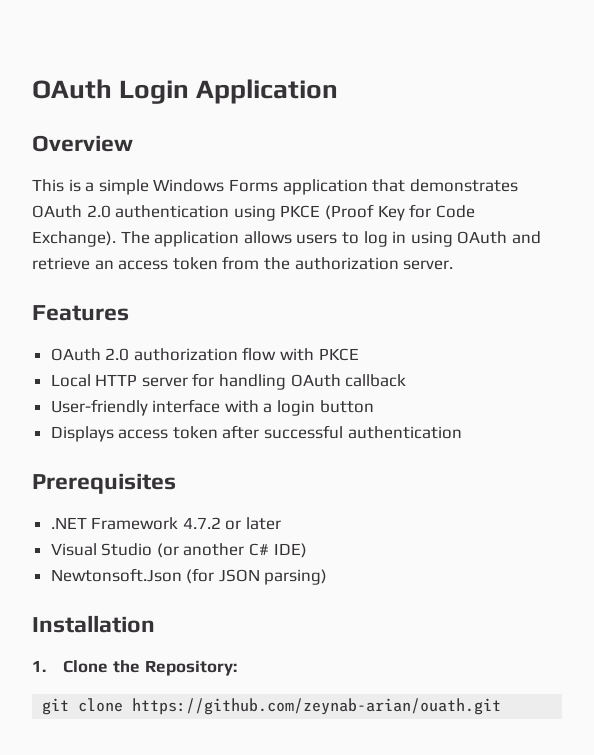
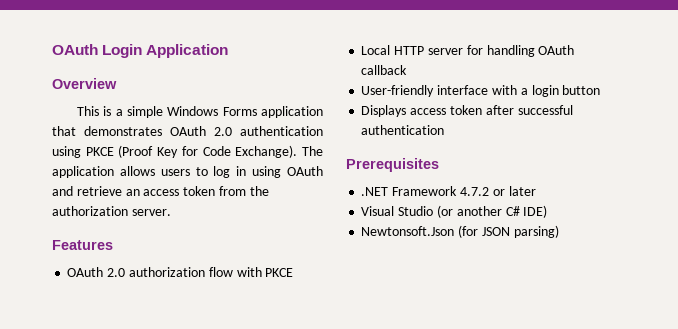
- Installation
- 1. Clone the Repository:
- git clone https://github.com/zeynab-arian/ouath.git

